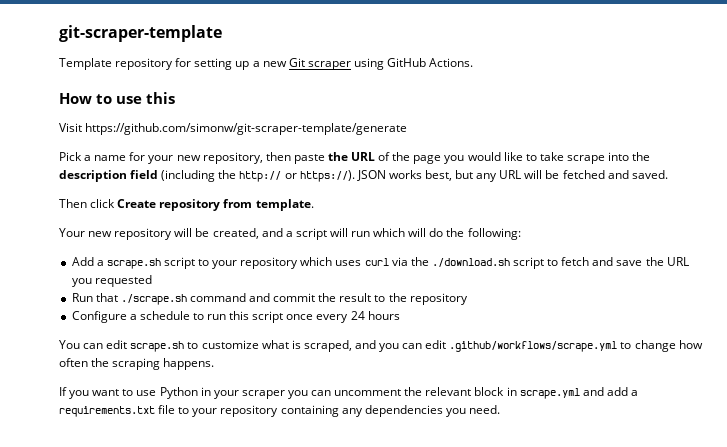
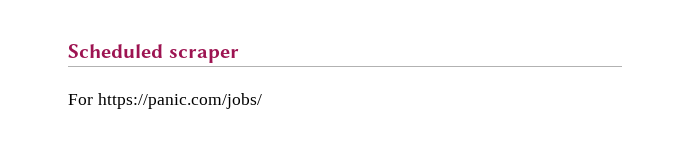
- git-scraper-template
- Template repository for setting up a new Git scraper using GitHub Actions.
- How to use this
- Visit https://github.com/simonw/git-scraper-template/generate
- Pick a name for your new repository, then paste the URL of the page you would like to take scrape into the description field (including the http:// or https://). JSON works best, but any URL will be fetched and saved.
- Then click Create repository from template.
- Your new repository will be created, and a script will run which will do the following:
- Add a scrape.sh script to your repository which uses curl via the ./download.sh script to fetch and save the URL you requested
- Run that ./scrape.sh command and commit the result to the repository
- Configure a schedule to run this script once every 24 hours
- You can edit scrape.sh to customize what is scraped, and you can edit .github/workflows/scrape.yml to change how often the scraping happens.
- If you want to use Python in your scraper you can uncomment the relevant block in scrape.yml and add a requirements.txt file to your repository containing any dependencies you need.
+ Scheduled scraper
+ For https://panic.com/jobs/

